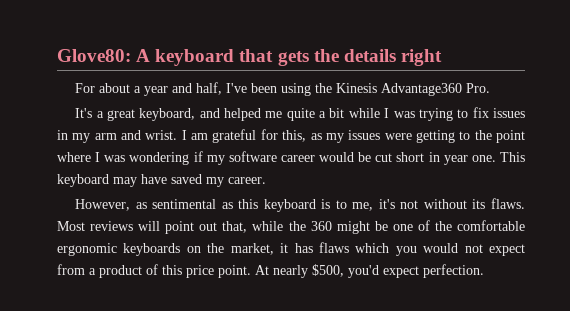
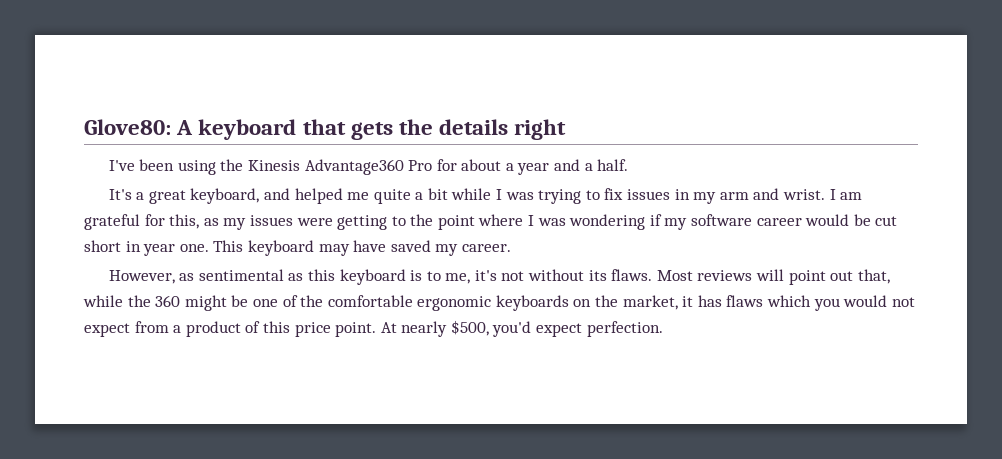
- For about a year and half, I've been using the Kinesis Advantage360 Pro.
+ I've been using the Kinesis Advantage360 Pro for about a year and a half.

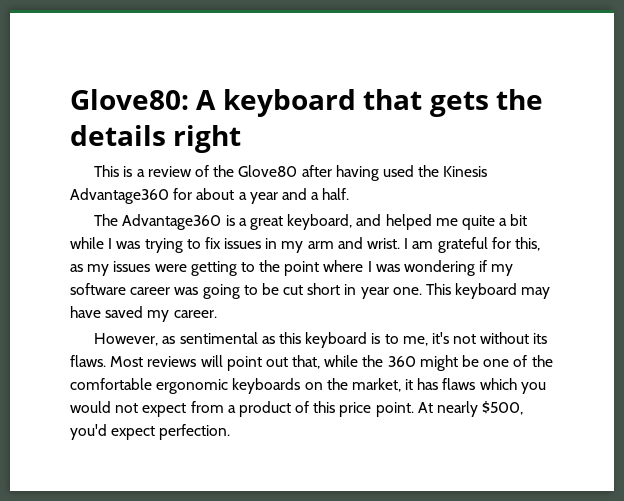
- I've been using the Kinesis Advantage360 Pro for about a year and a half.
+ This is a review of the Glove80 after having used the Kinesis Advantage360 for about a year and a half.
- It's a great keyboard, and helped me quite a bit while I was trying to fix issues in my arm and wrist.
+ The Advantage360 is a great keyboard, and helped me quite a bit while I was trying to fix issues in my arm and wrist.
- I am grateful for this, as my issues were getting to the point where I was wondering if my software career would be cut short in year one.
+ I am grateful for this, as my issues were getting to the point where I was wondering if my software career was going to be cut short in year one.

